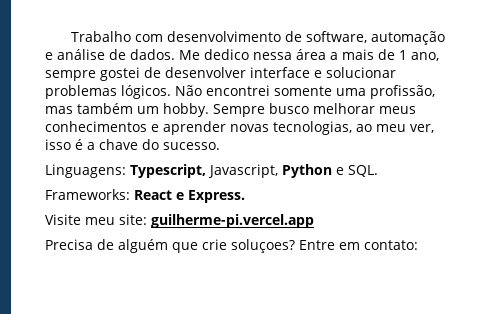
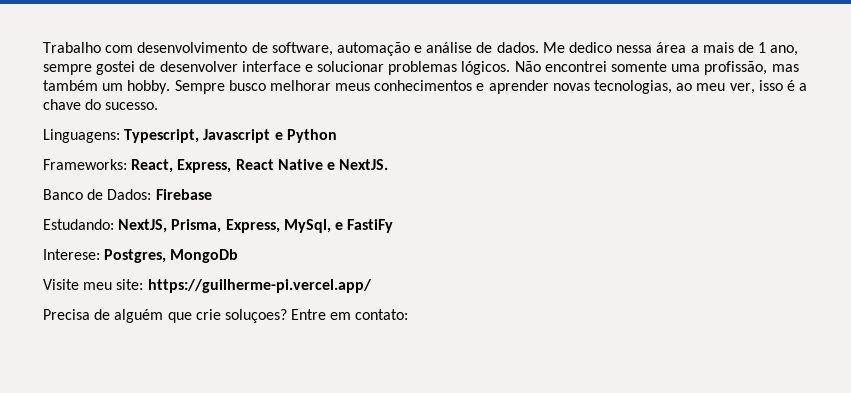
- Linguagens: Typescript, Javascript, Python e SQL.
+ Linguagens: Typescript, Javascript e Python
- Frameworks: React e Express.
+ Frameworks: React, Express, React Native e NextJS.
+ Banco de Dados: Firebase
+ Estudando: NextJS, Prisma, Express, MySql, e FastiFy
+ Interese: Postgres, MongoDb
- Visite meu site: guilherme-pi.vercel.app
+ Visite meu site: https://guilherme-pi.vercel.app/

